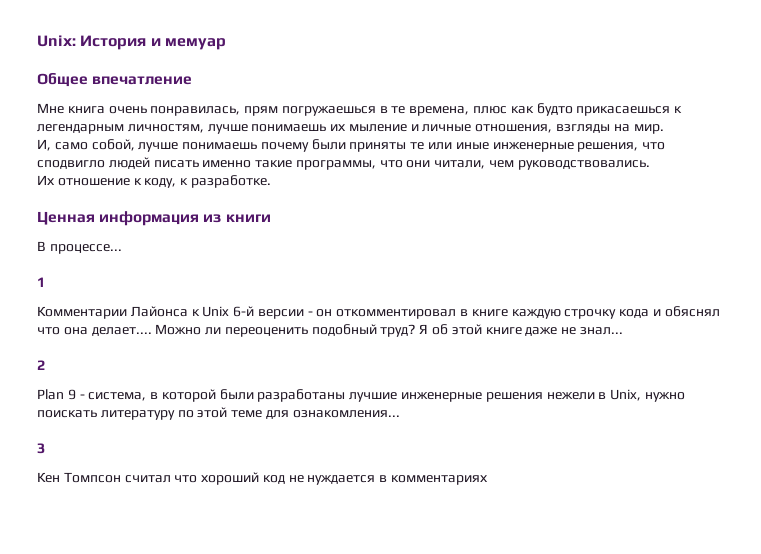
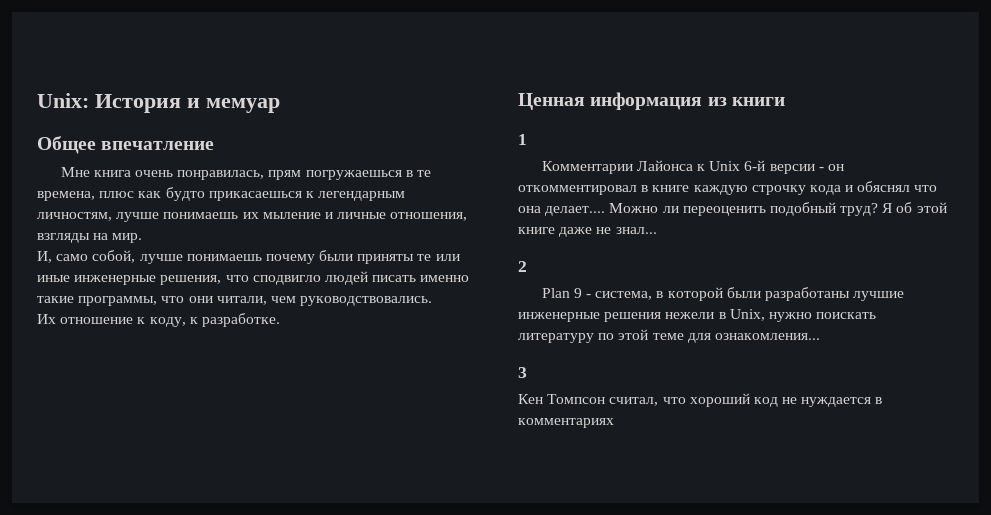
- В процессе...
- Кен Томпсон считал что хороший код не нуждается в комментариях
+ Кен Томпсон считал, что хороший код не нуждается в комментариях

